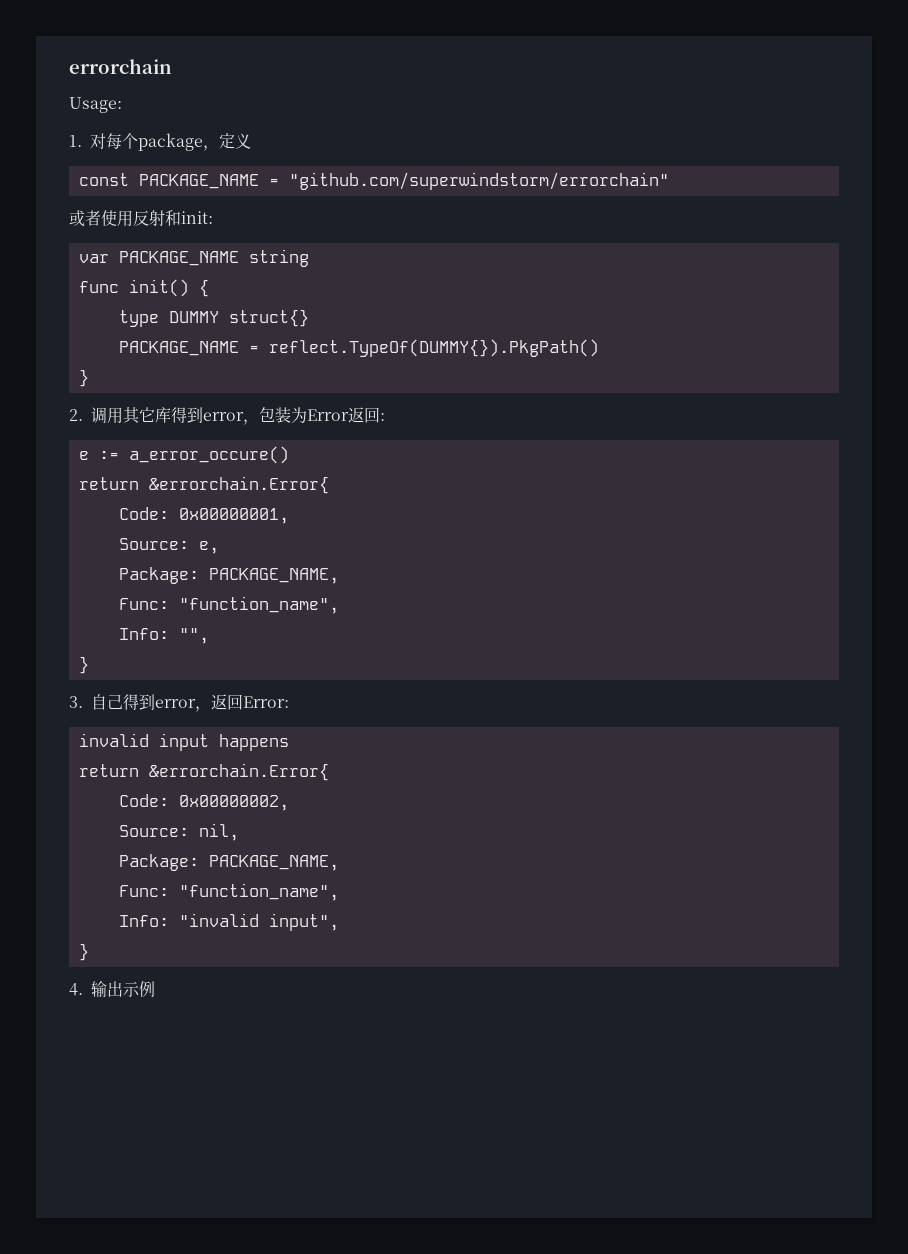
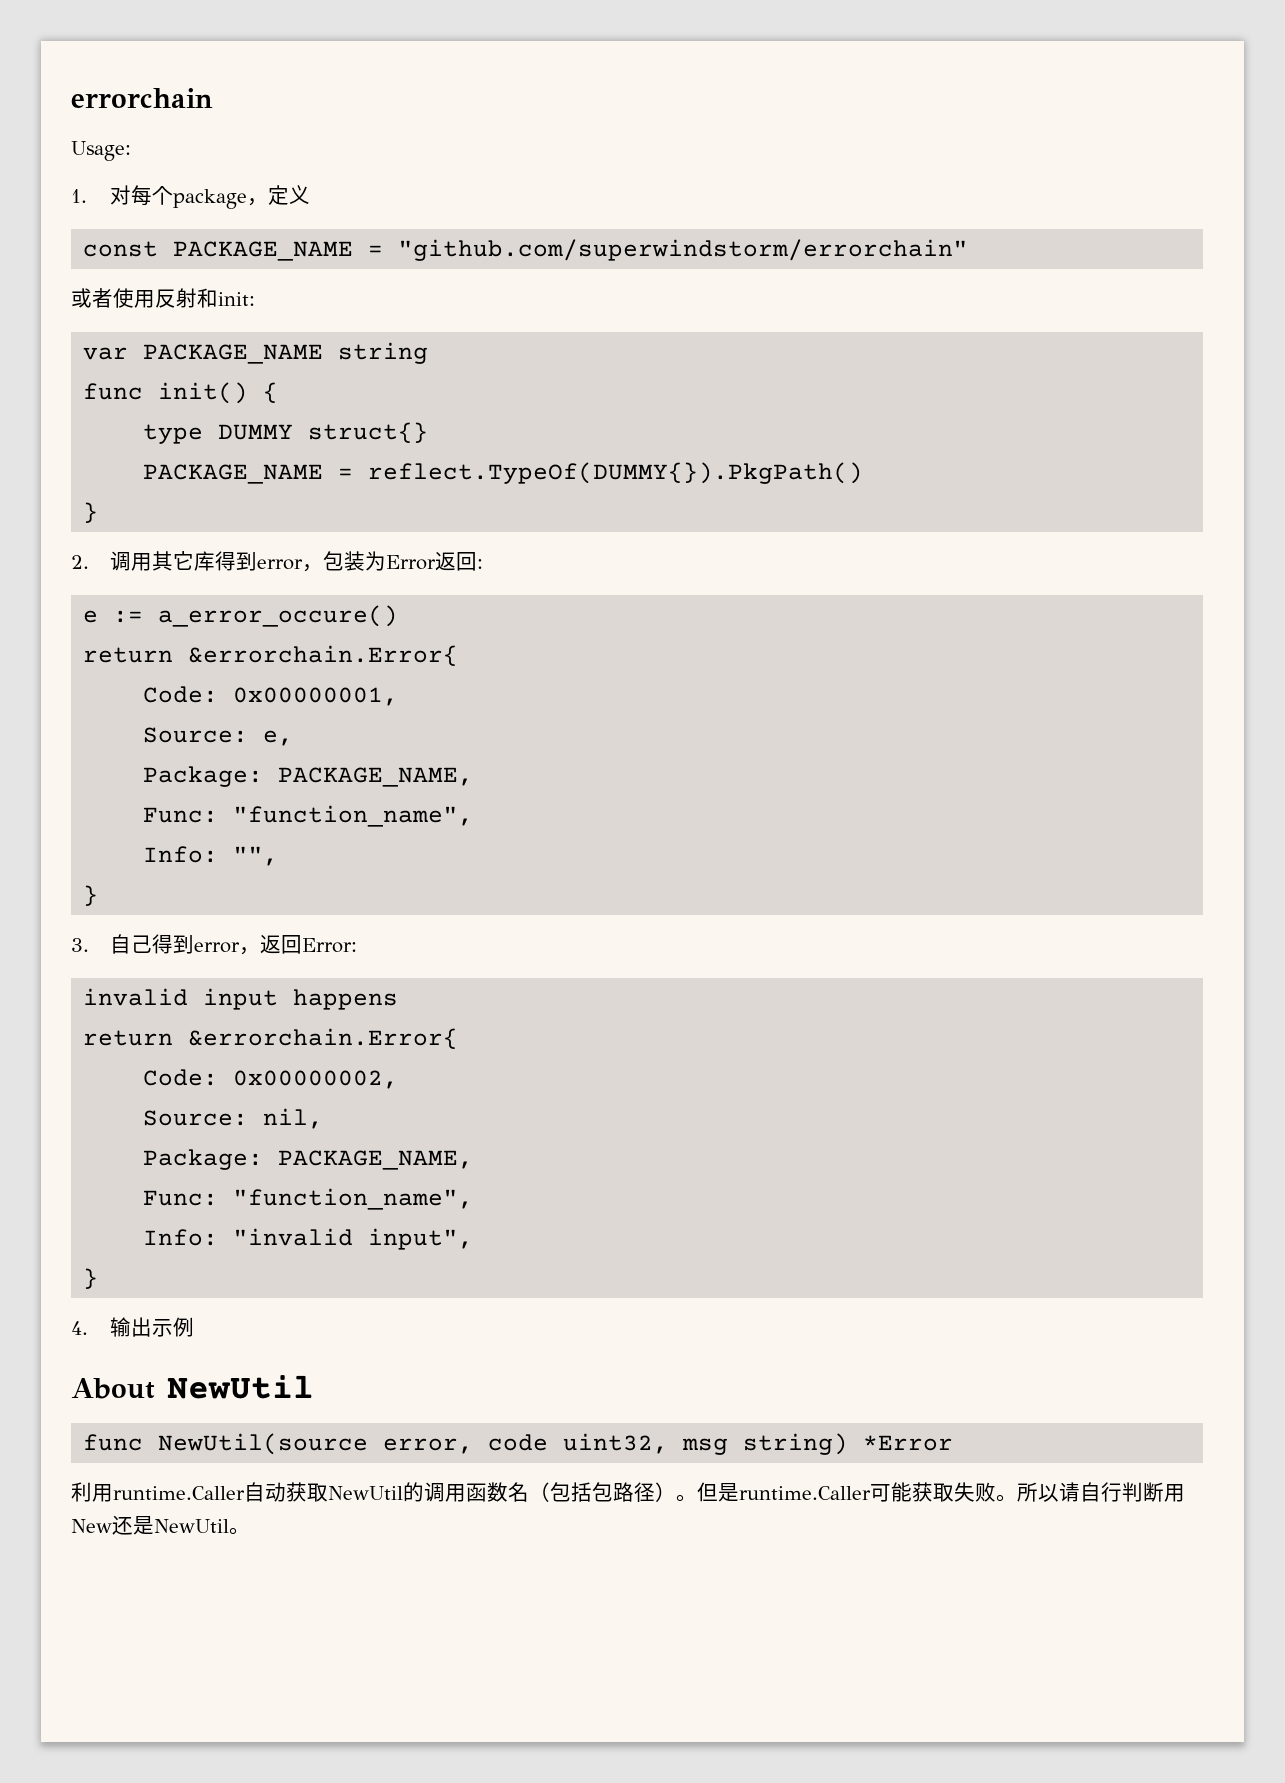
+ About NewUtil
+ func NewUtil(source error, code uint32, msg string) *Error
+ 利用runtime.Caller自动获取NewUtil的调用函数名（包括包路径）。但是runtime.Caller可能获取失败。所以请自行判断用New还是NewUtil。

